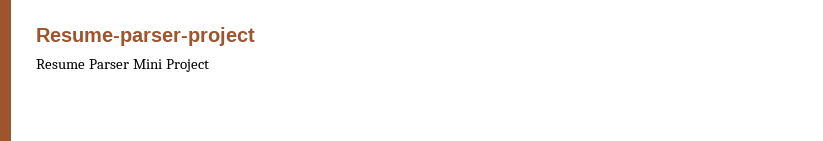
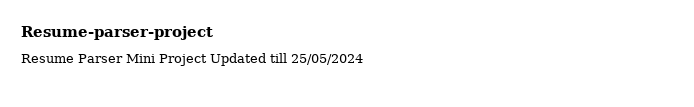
- Resume Parser Mini Project
+ Resume Parser Mini Project Updated till 25/05/2024

